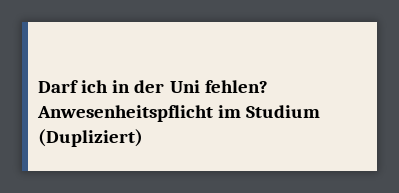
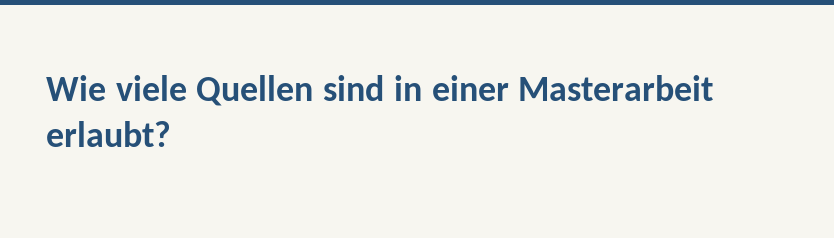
- Darf ich in der Uni fehlen? Anwesenheitspflicht im Studium (Dupliziert)
+ Wie viele Quellen sind in einer Masterarbeit erlaubt?

